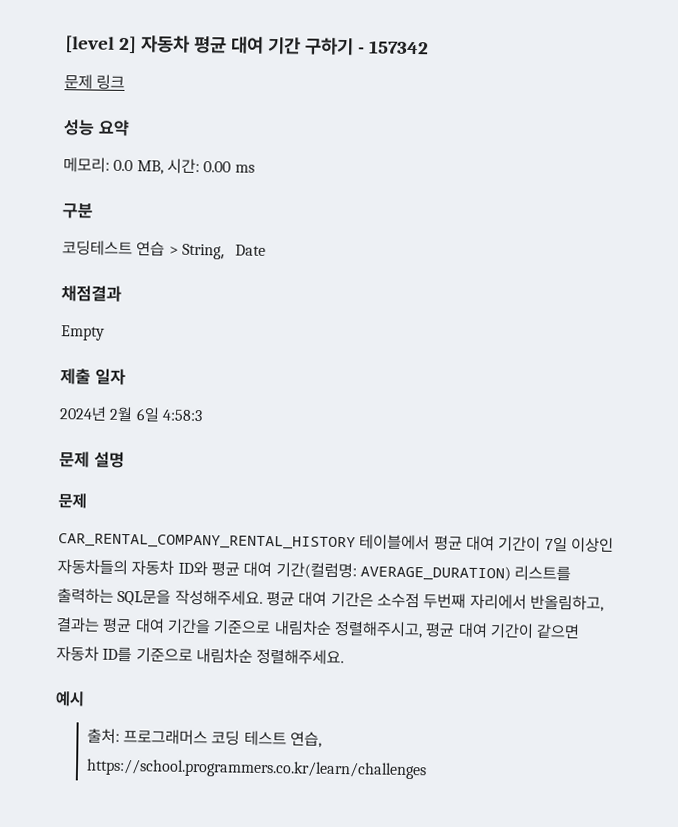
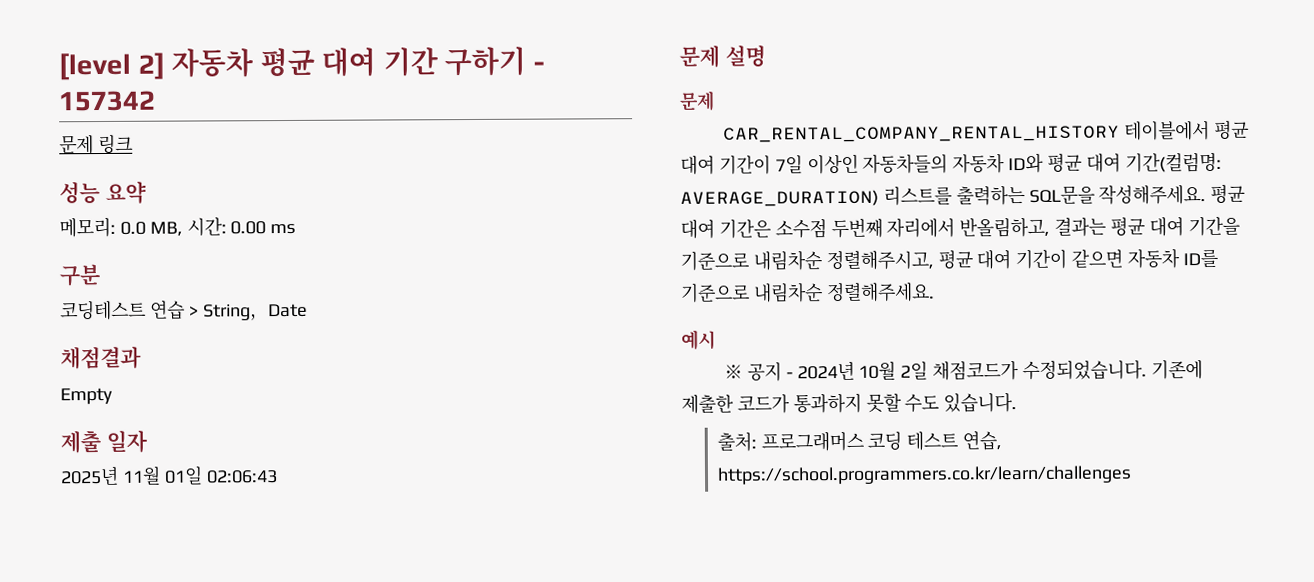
- 2024년 2월 6일 4:58:3
+ 2025년 11월 01일 02:06:43
+ ※ 공지 - 2024년 10월 2일 채점코드가 수정되었습니다. 기존에 제출한 코드가 통과하지 못할 수도 있습니다.

